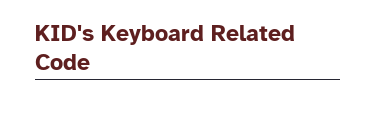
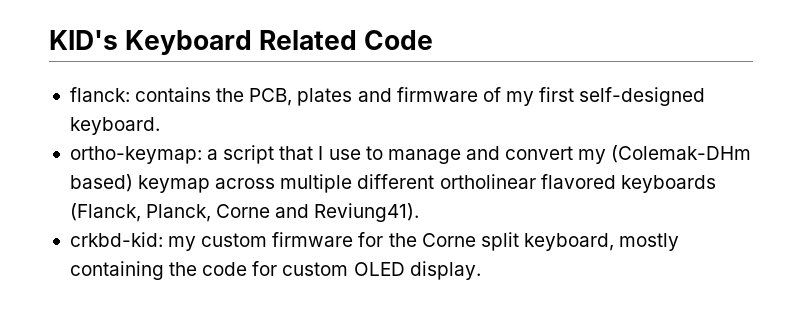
+ flanck: contains the PCB, plates and firmware of my first self-designed keyboard.
+ ortho-keymap: a script that I use to manage and convert my (Colemak-DHm based) keymap across multiple different ortholinear flavored keyboards (Flanck, Planck, Corne and Reviung41).
+ crkbd-kid: my custom firmware for the Corne split keyboard, mostly containing the code for custom OLED display.

